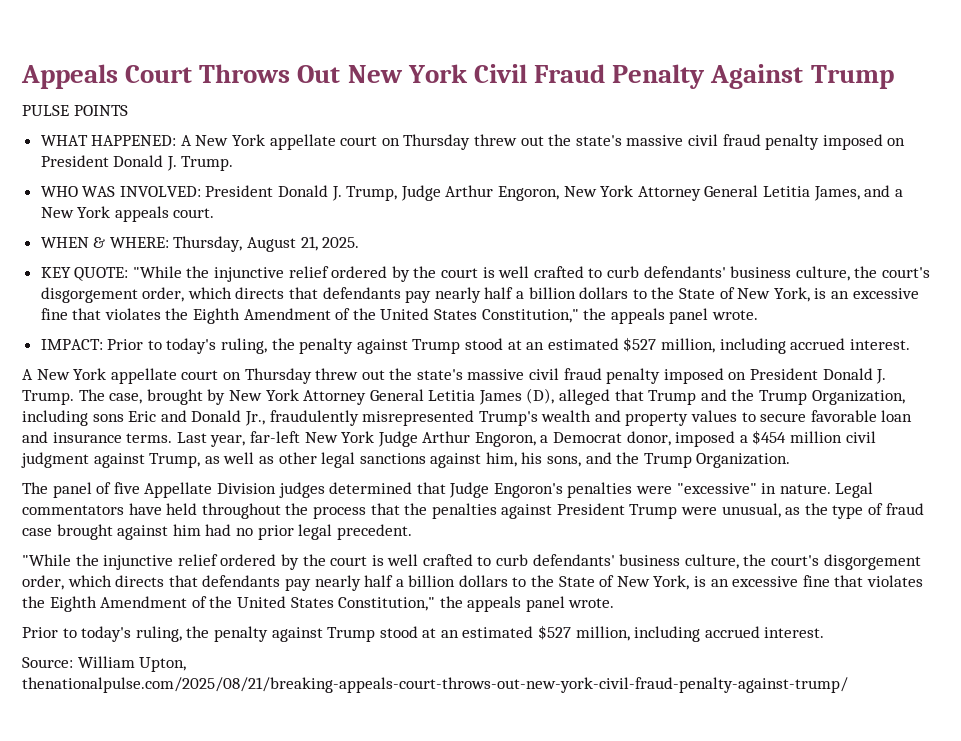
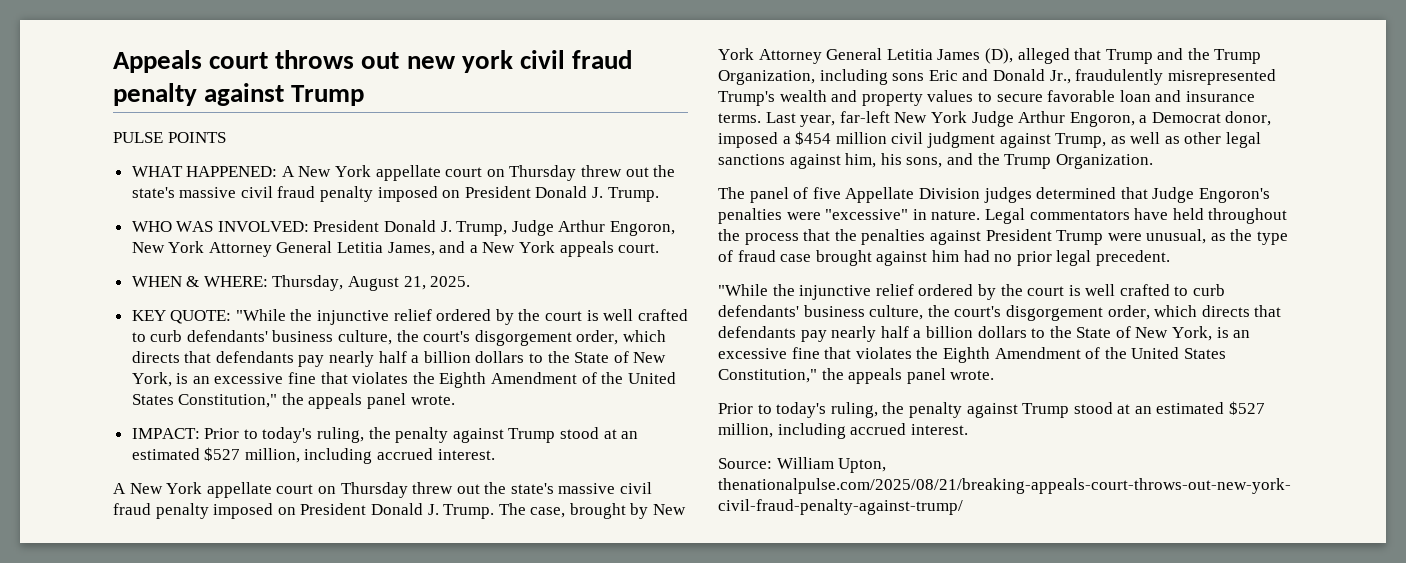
- Appeals Court Throws Out New York Civil Fraud Penalty Against Trump
+ Appeals court throws out new york civil fraud penalty against Trump

